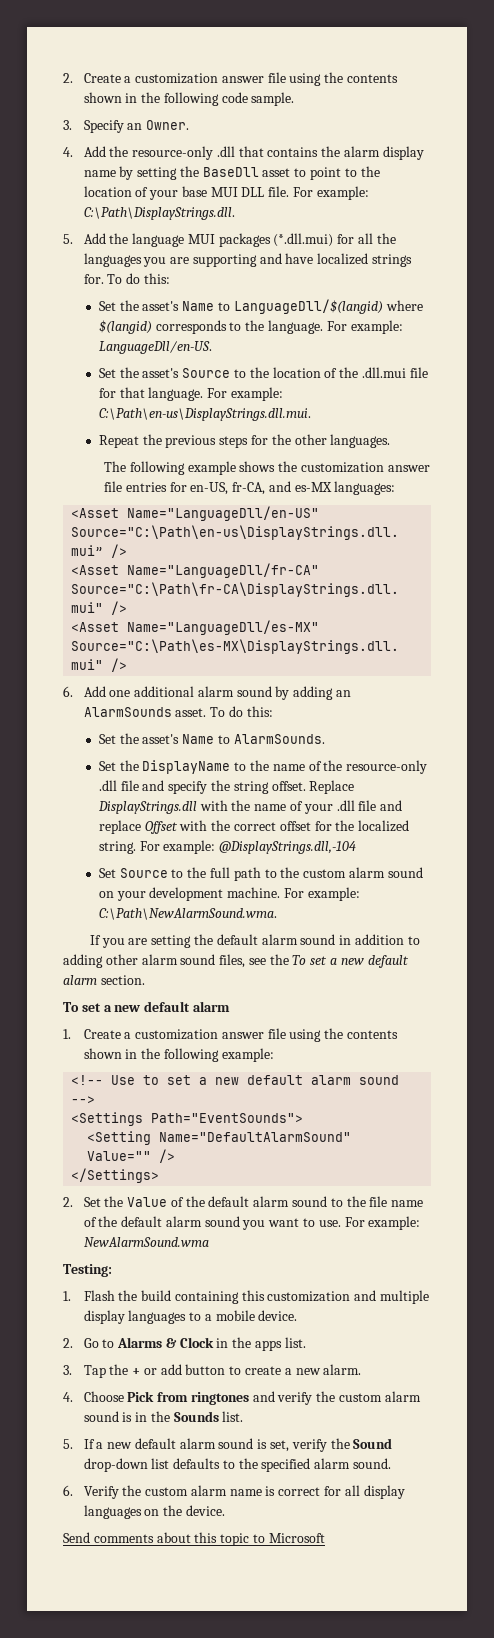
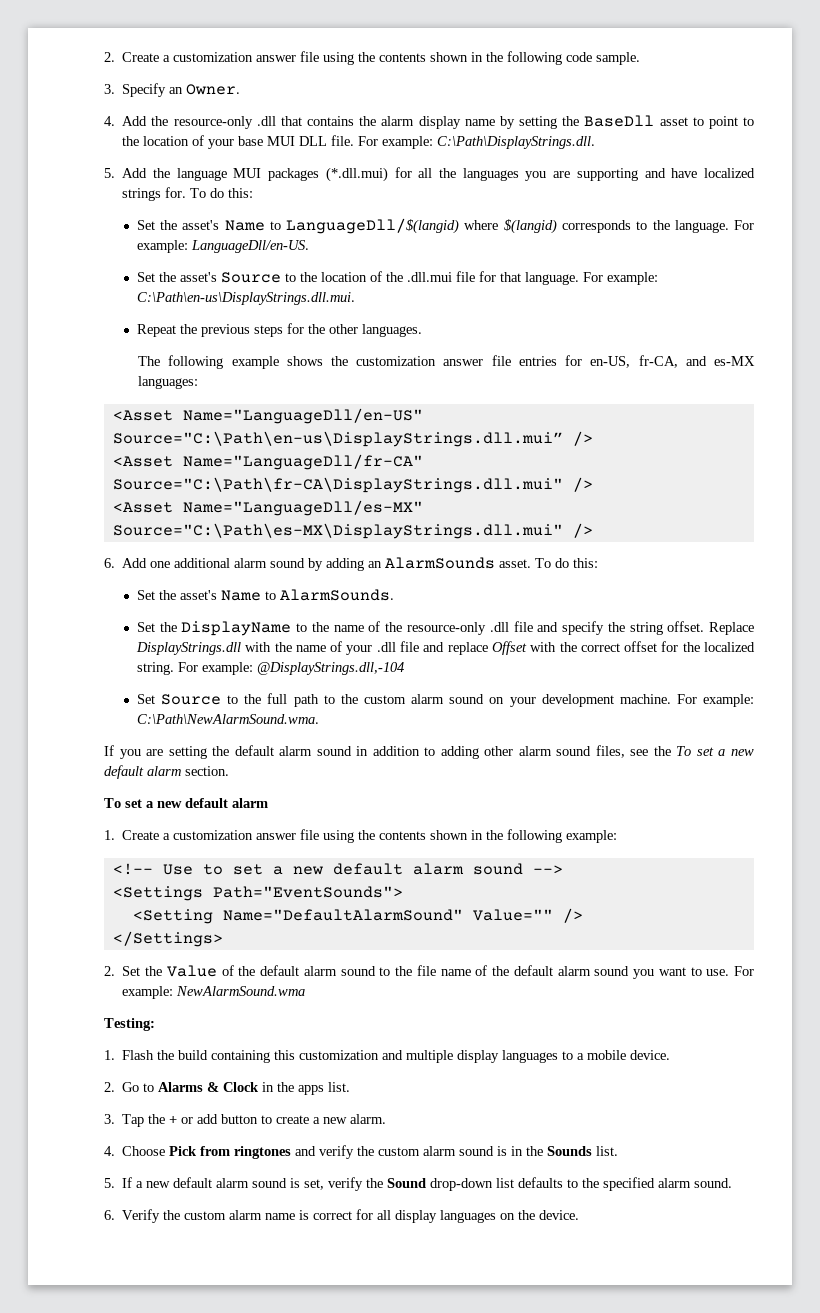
- Send comments about this topic to Microsoft

